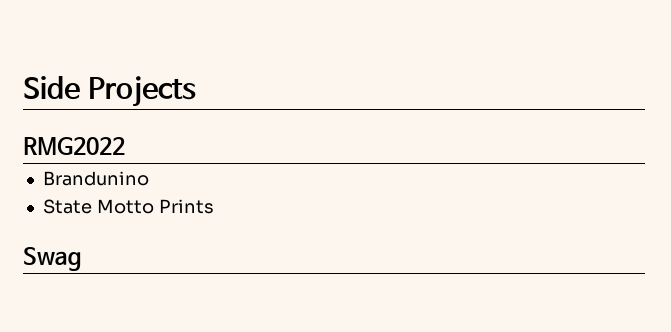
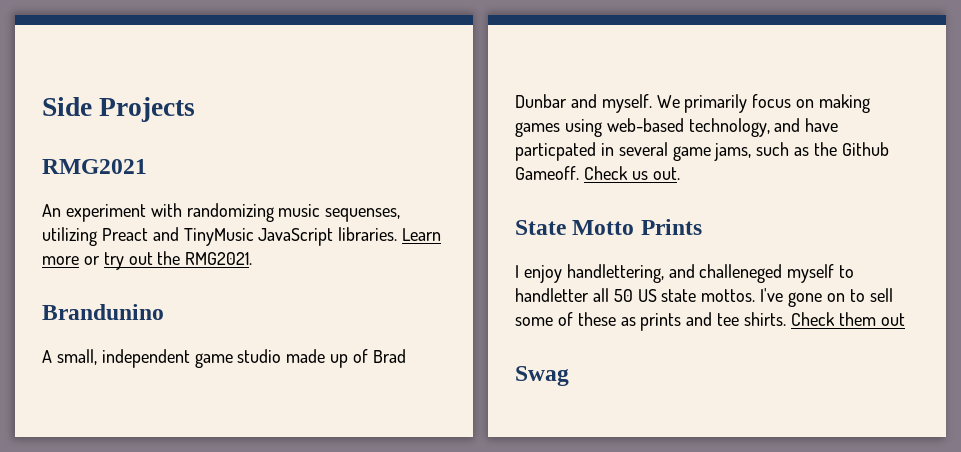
- RMG2022
+ RMG2021
+ An experiment with randomizing music sequenses, utilizing Preact and TinyMusic JavaScript libraries. Learn more or try out the RMG2021.
  Brandunino
+ A small, independent game studio made up of Brad Dunbar and myself. We primarily focus on making games using web-based technology, and have particpated in several game jams, such as the Github Gameoff. Check us out.
  State Motto Prints
+ I enjoy handlettering, and challeneged myself to handletter all 50 US state mottos. I've gone on to sell some of these as prints and tee shirts. Check them out

